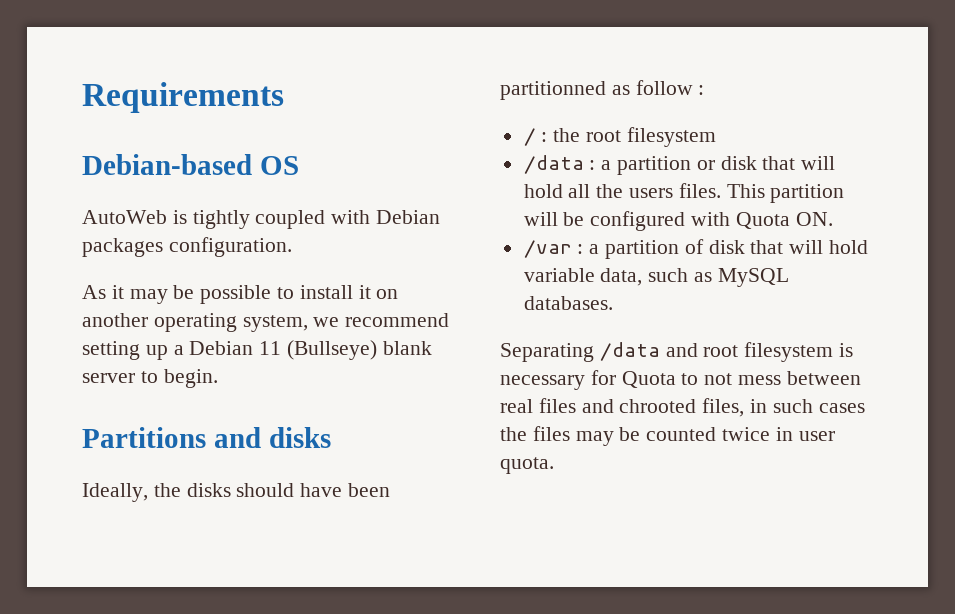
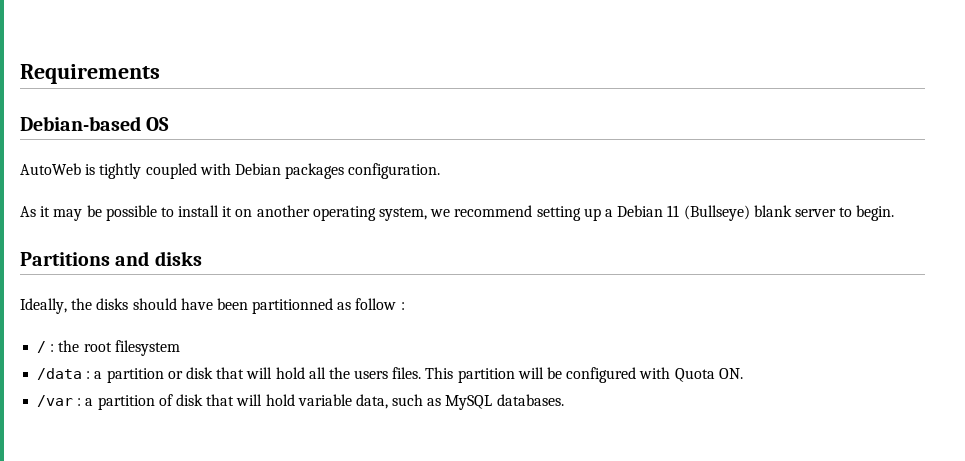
- Separating /data and root filesystem is necessary for Quota to not mess between real files and chrooted files, in such cases the files may be counted twice in user quota.

